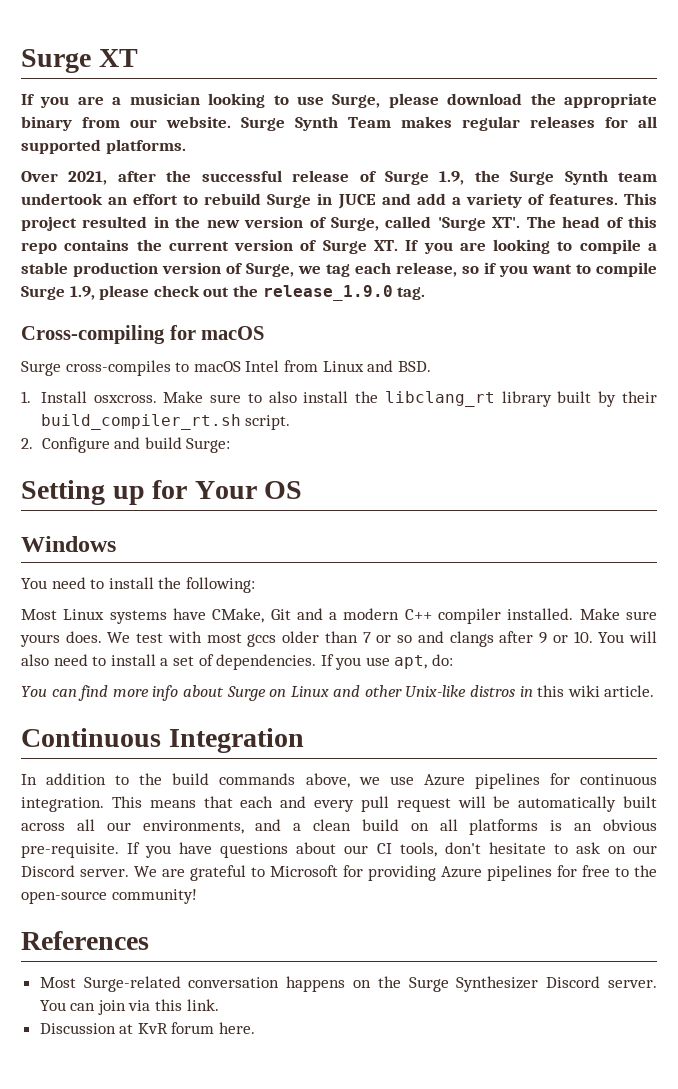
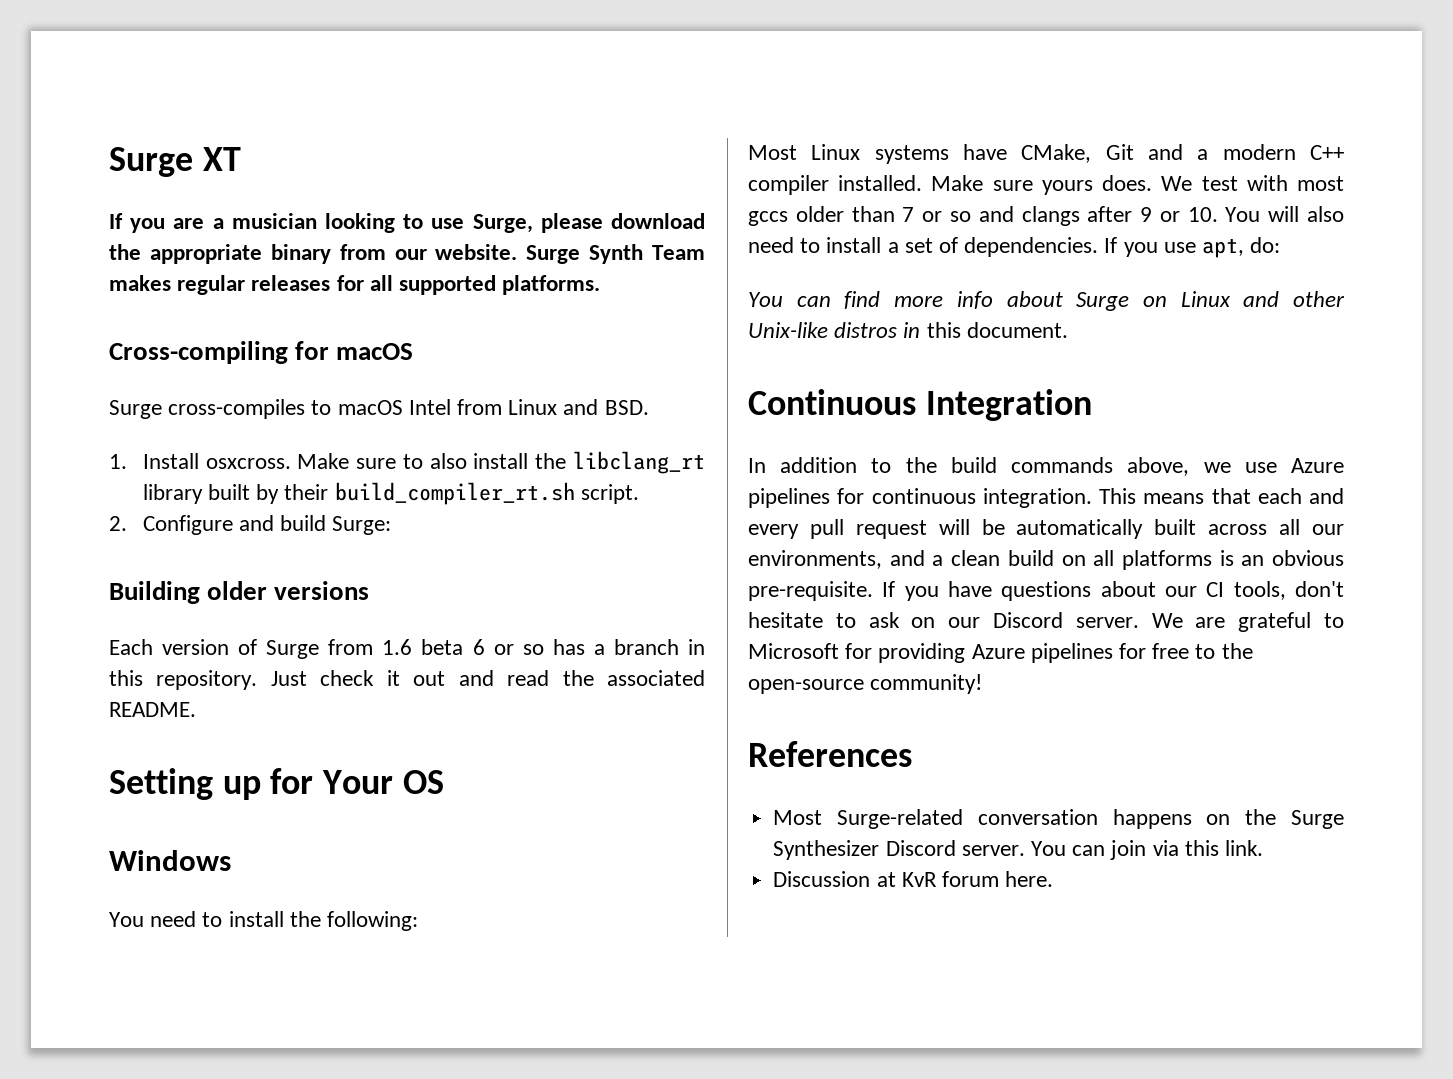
- Over 2021, after the successful release of Surge 1.9, the Surge Synth team undertook an effort to rebuild Surge in JUCE and add a variety of features. This project resulted in the new version of Surge, called 'Surge XT'. The head of this repo contains the current version of Surge XT. If you are looking to compile a stable production version of Surge, we tag each release, so if you want to compile Surge 1.9, please check out the release_1.9.0 tag.
+ Building older versions
+ Each version of Surge from 1.6 beta 6 or so has a branch in this repository. Just check it out and read the associated README.
- You can find more info about Surge on Linux and other Unix-like distros in this wiki article.
+ You can find more info about Surge on Linux and other Unix-like distros in this document.

